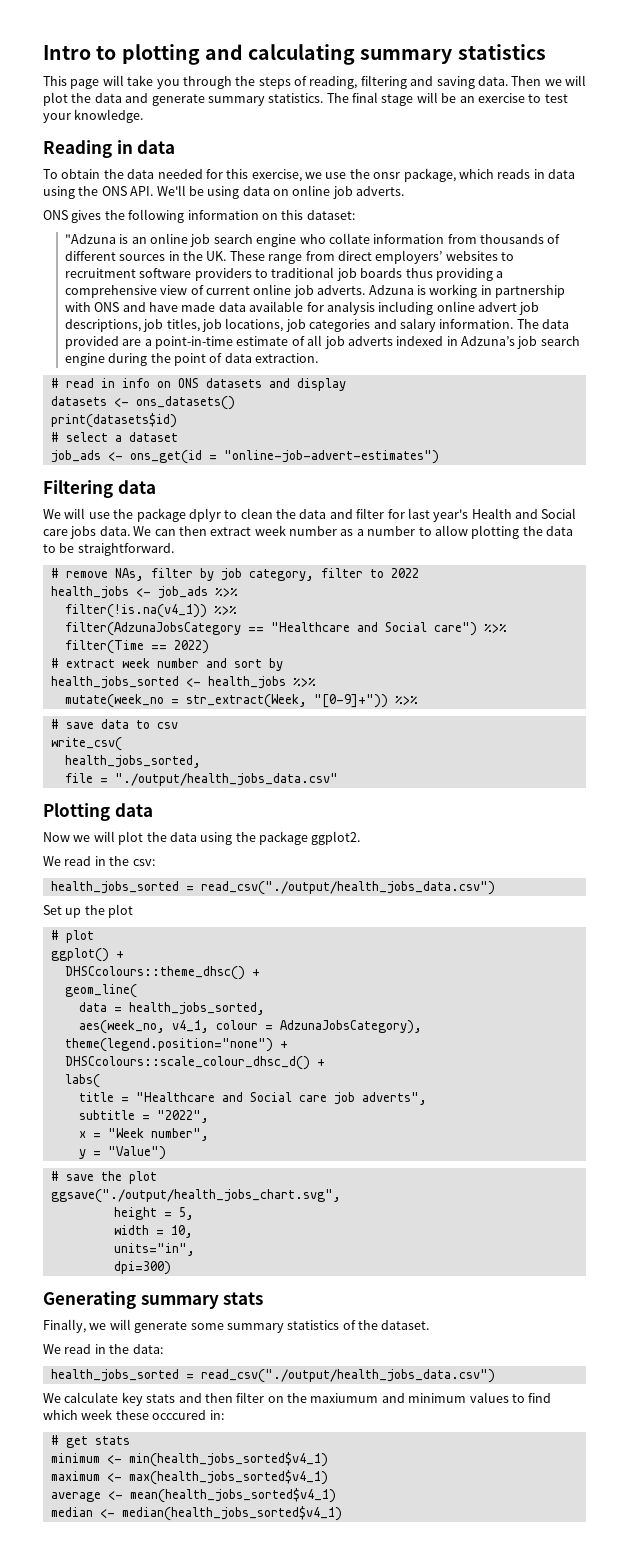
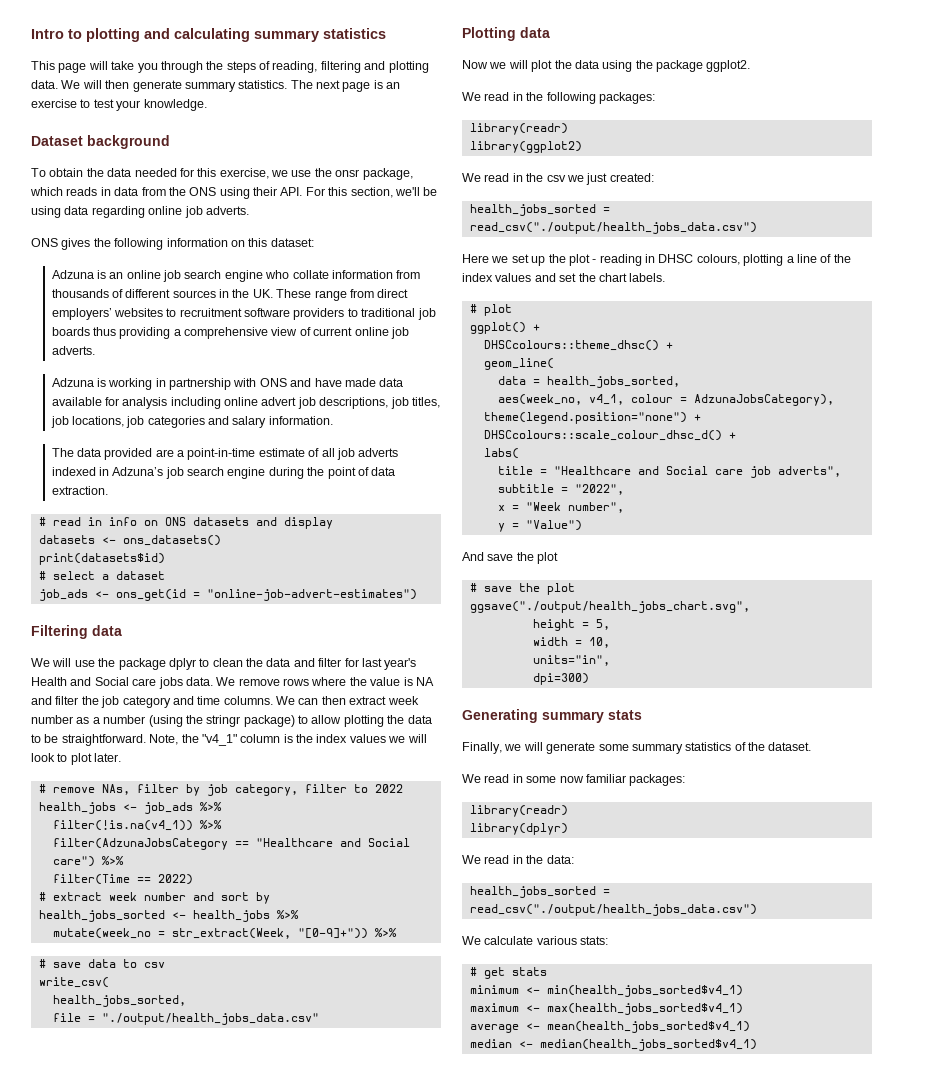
- This page will take you through the steps of reading, filtering and saving data. Then we will plot the data and generate summary statistics. The final stage will be an exercise to test your knowledge.
+ This page will take you through the steps of reading, filtering and plotting data. We will then generate summary statistics. The next page is an exercise to test your knowledge.
- Reading in data
+ Dataset background
- To obtain the data needed for this exercise, we use the onsr package, which reads in data using the ONS API. We'll be using data on online job adverts.
+ To obtain the data needed for this exercise, we use the onsr package, which reads in data from the ONS using their API. For this section, we'll be using data regarding online job adverts.
- "Adzuna is an online job search engine who collate information from thousands of different sources in the UK. These range from direct employers’ websites to recruitment software providers to traditional job boards thus providing a comprehensive view of current online job adverts. Adzuna is working in partnership with ONS and have made data available for analysis including online advert job descriptions, job titles, job locations, job categories and salary information. The data provided are a point-in-time estimate of all job adverts indexed in Adzuna’s job search engine during the point of data extraction.
+ Adzuna is an online job search engine who collate information from thousands of different sources in the UK. These range from direct employers’ websites to recruitment software providers to traditional job boards thus providing a comprehensive view of current online job adverts.
+ Adzuna is working in partnership with ONS and have made data available for analysis including online advert job descriptions, job titles, job locations, job categories and salary information.
+ The data provided are a point-in-time estimate of all job adverts indexed in Adzuna’s job search engine during the point of data extraction.
- We can then extract week number as a number to allow plotting the data to be straightforward.
+ We remove rows where the value is NA and filter the job category and time columns. We can then extract week number as a number (using the stringr package) to allow plotting the data to be straightforward. Note, the "v4_1" column is the index values we will look to plot later.
- We read in the csv:
+ We read in the following packages:
+ library(readr)
+ library(ggplot2)
+ We read in the csv we just created:
  health_jobs_sorted = read_csv("./output/health_jobs_data.csv")
- Set up the plot
+ Here we set up the plot - reading in DHSC colours, plotting a line of the index values and set the chart labels.
+ And save the plot
+ We read in some now familiar packages:
+ library(readr)
+ library(dplyr)
- We calculate key stats and then filter on the maxiumum and minimum values to find which week these occcured in:
+ We calculate various stats:

